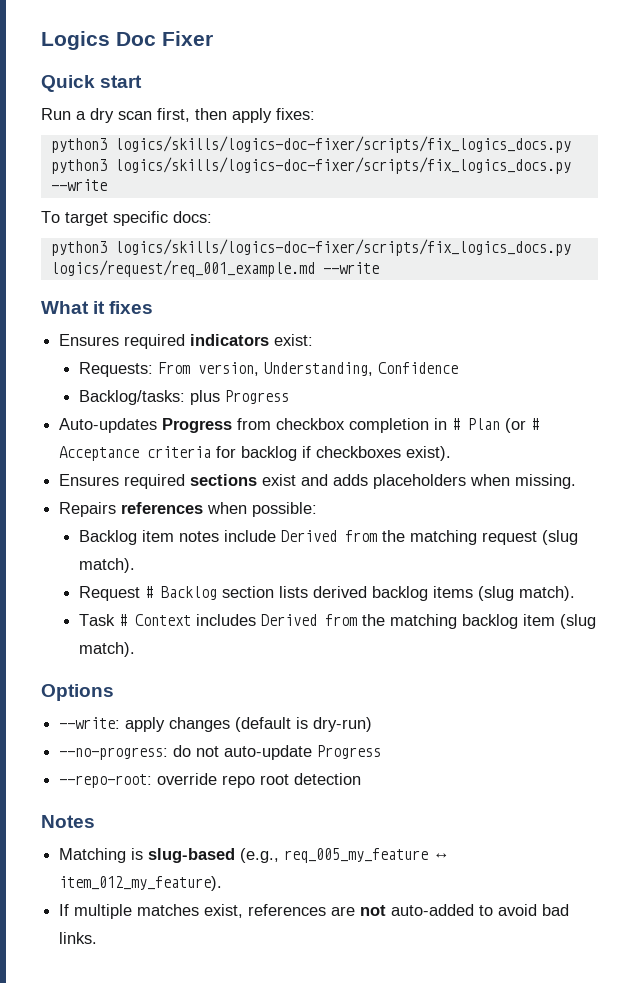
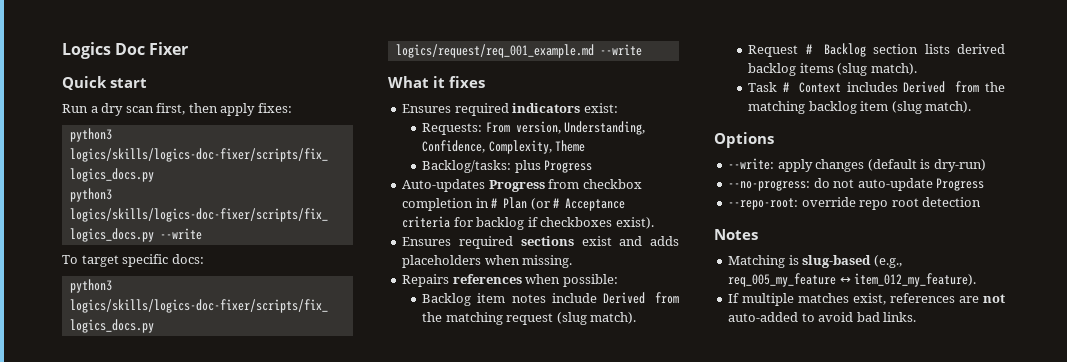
- Requests: From version, Understanding, Confidence
+ Requests: From version, Understanding, Confidence, Complexity, Theme

